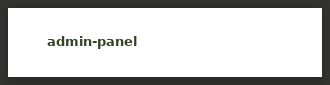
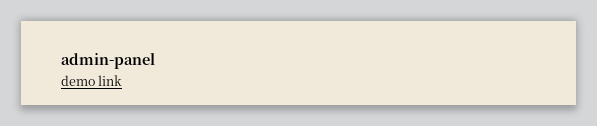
+ demo link

